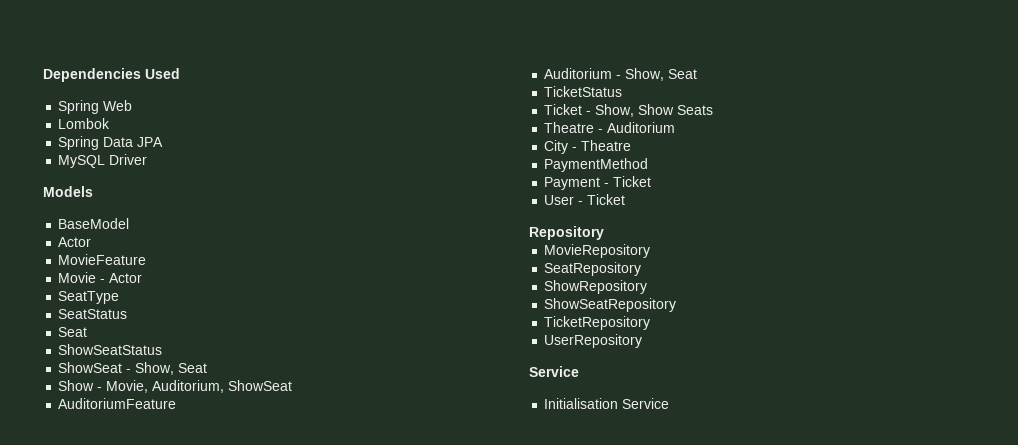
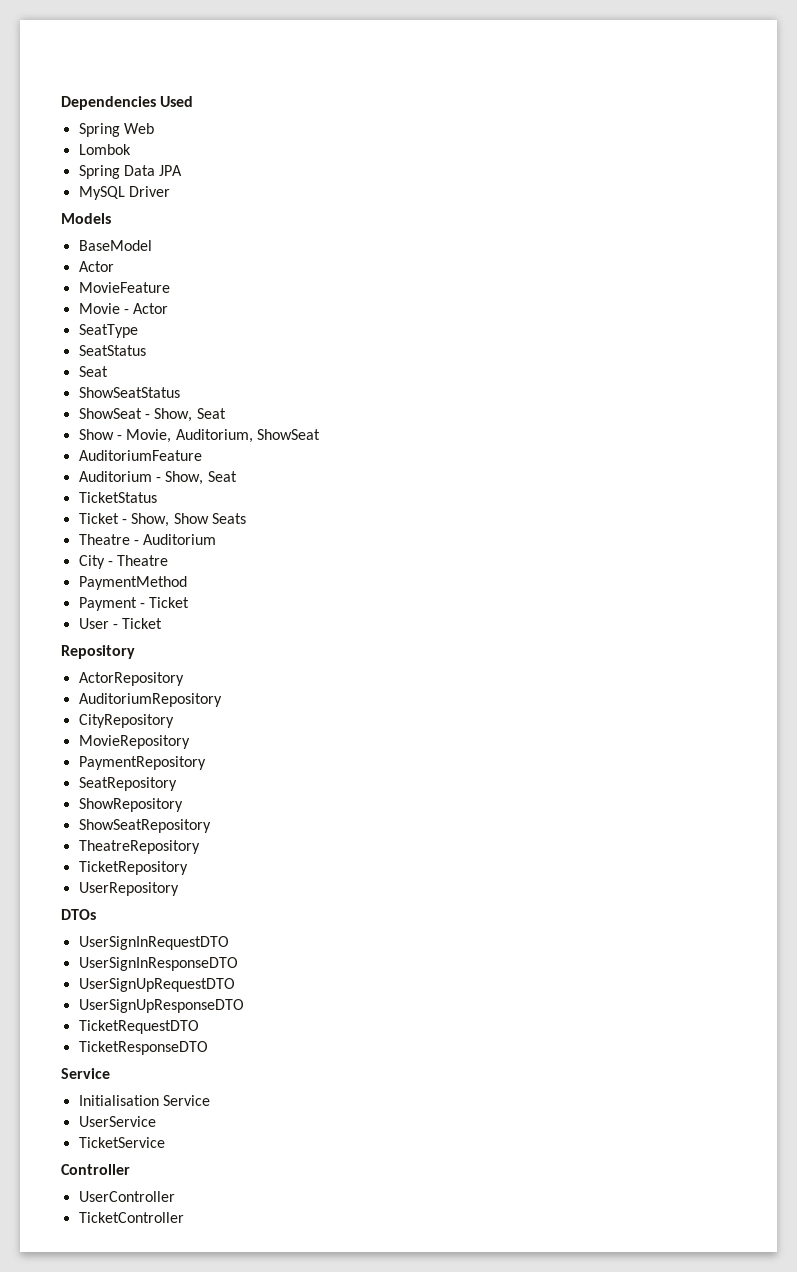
+ ActorRepository
+ AuditoriumRepository
+ CityRepository
+ PaymentRepository
+ TheatreRepository
  UserRepository
+ DTOs
+ UserSignInRequestDTO
+ UserSignInResponseDTO
+ UserSignUpRequestDTO
+ UserSignUpResponseDTO
+ TicketRequestDTO
+ TicketResponseDTO
  Service
  Initialisation Service
+ UserService
+ TicketService
+ Controller
+ UserController
+ TicketController

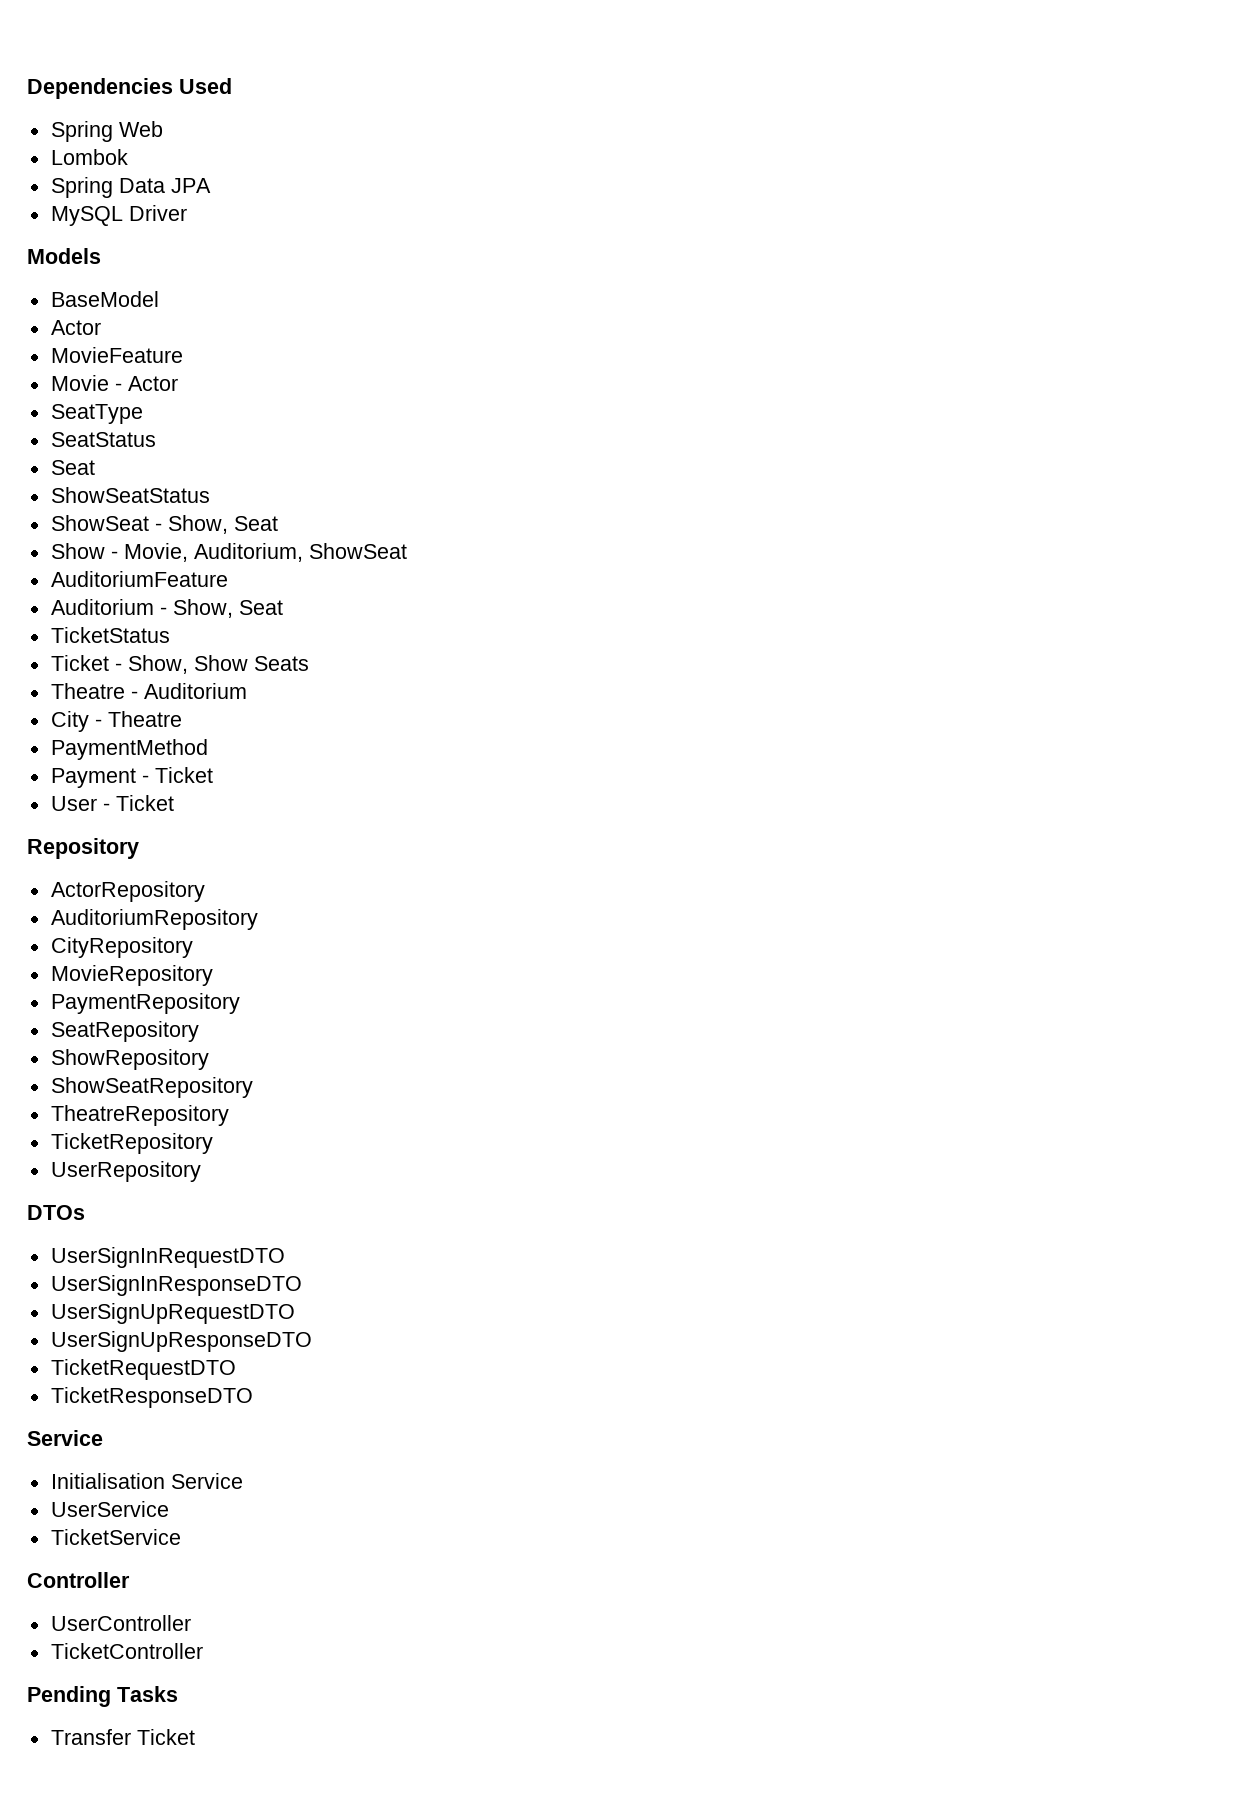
+ Pending Tasks
+ Transfer Ticket

